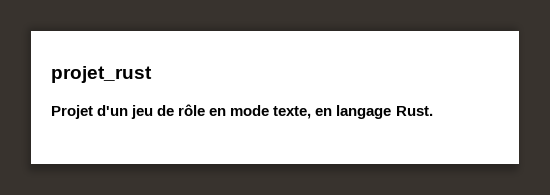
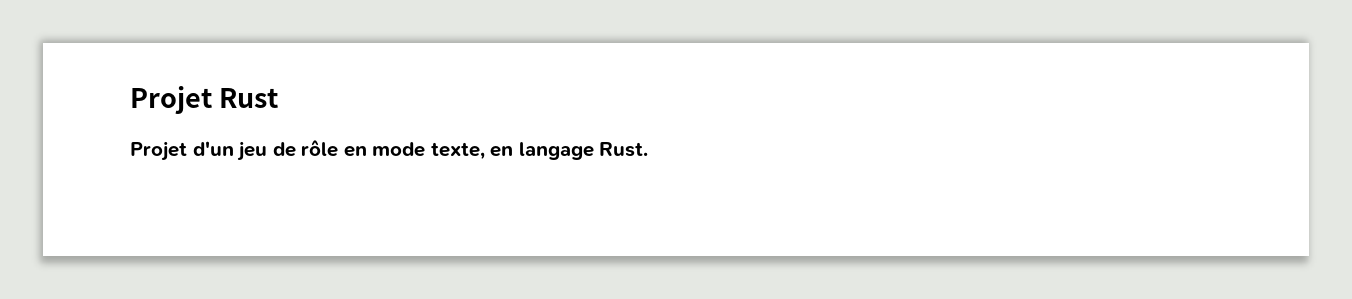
- projet_rust
+ Projet Rust

